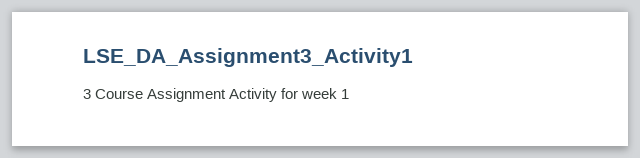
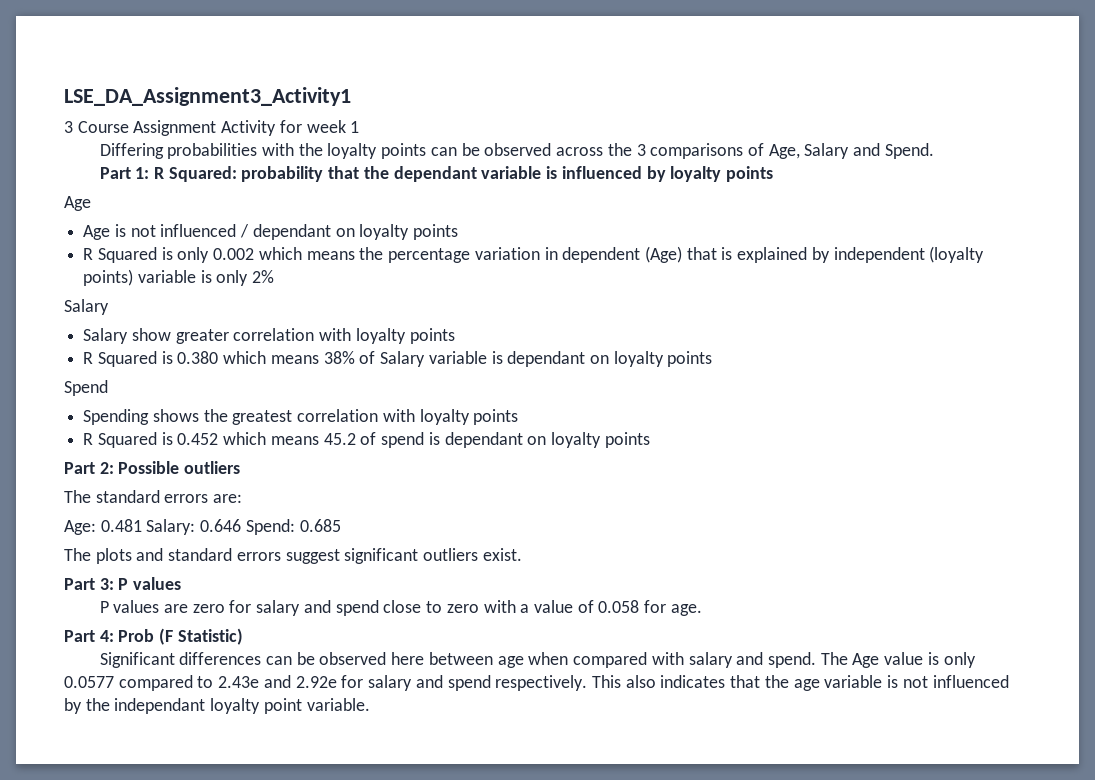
+ Differing probabilities with the loyalty points can be observed across the 3 comparisons of Age, Salary and Spend.
+ Part 1: R Squared: probability that the dependant variable is influenced by loyalty points
+ Age
+ Age is not influenced / dependant on loyalty points
+ R Squared is only 0.002 which means the percentage variation in dependent (Age) that is explained by independent (loyalty points) variable is only 2%
+ Salary
+ Salary show greater correlation with loyalty points
+ R Squared is 0.380 which means 38% of Salary variable is dependant on loyalty points
+ Spend
+ Spending shows the greatest correlation with loyalty points
+ R Squared is 0.452 which means 45.2 of spend is dependant on loyalty points
+ Part 2: Possible outliers
+ The standard errors are:
+ Age: 0.481 Salary: 0.646 Spend: 0.685
+ The plots and standard errors suggest significant outliers exist.
+ Part 3: P values
+ P values are zero for salary and spend close to zero with a value of 0.058 for age.
+ Part 4: Prob (F Statistic)
+ Significant differences can be observed here between age when compared with salary and spend. The Age value is only 0.0577 compared to 2.43e and 2.92e for salary and spend respectively. This also indicates that the age variable is not influenced by the independant loyalty point variable.

